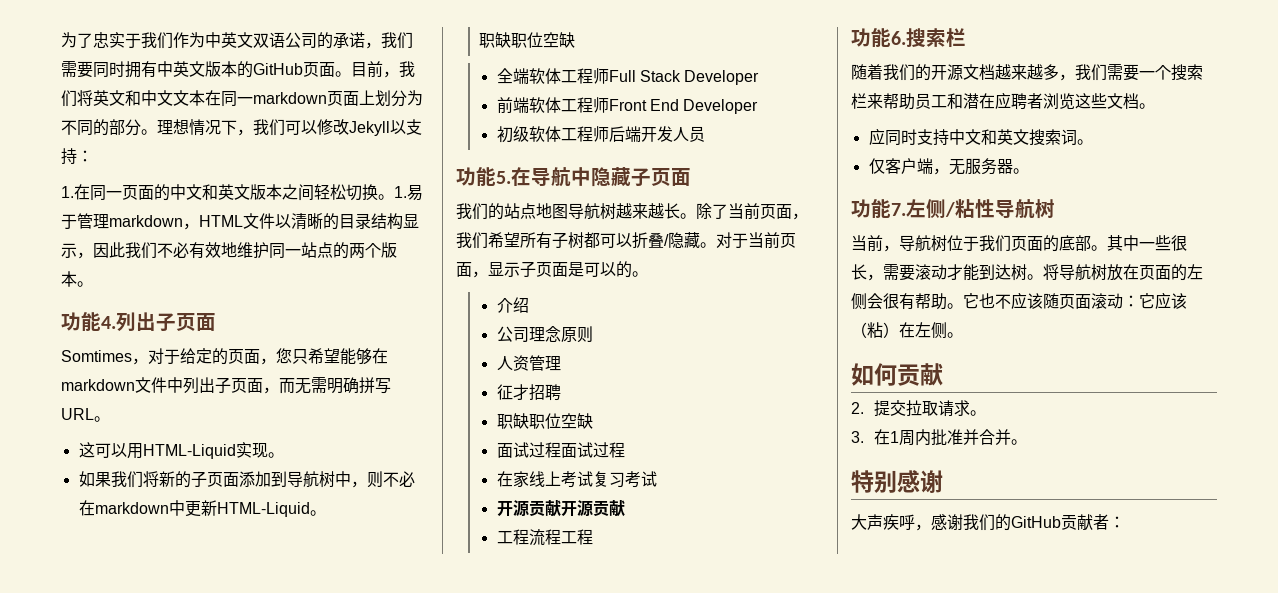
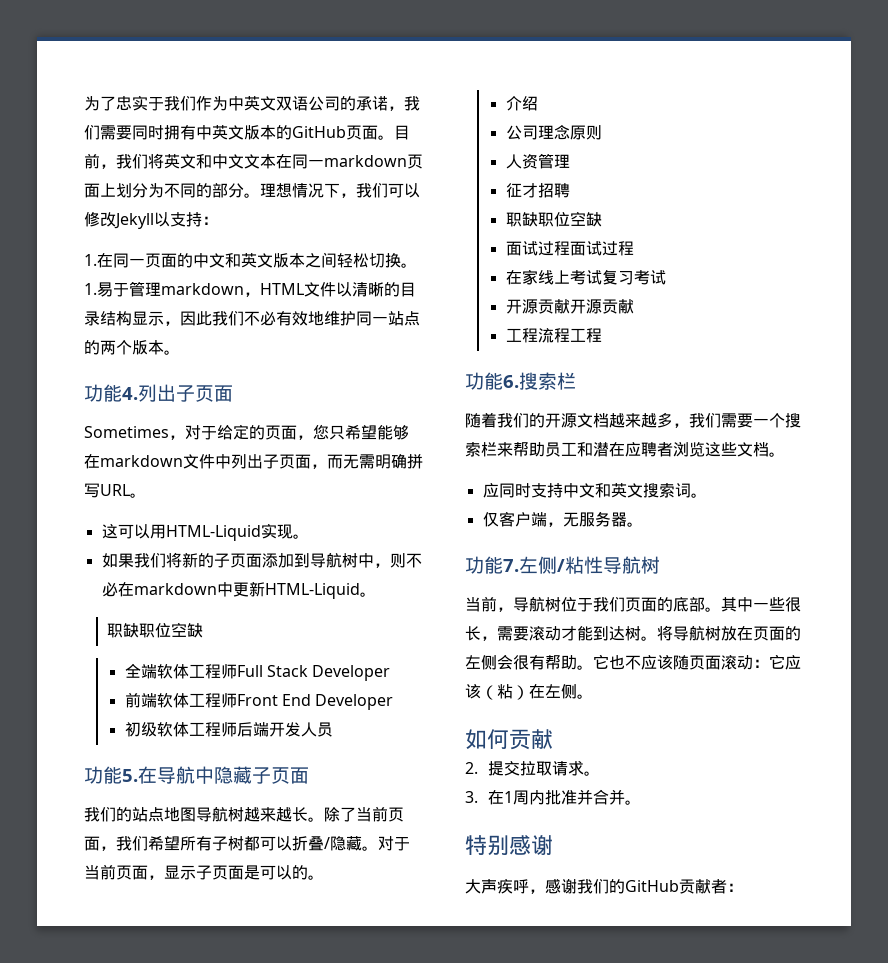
- Somtimes，对于给定的页面，您只希望能够在markdown文件中列出子页面，而无需明确拼写URL。
+ Sometimes，对于给定的页面，您只希望能够在markdown文件中列出子页面，而无需明确拼写URL。

